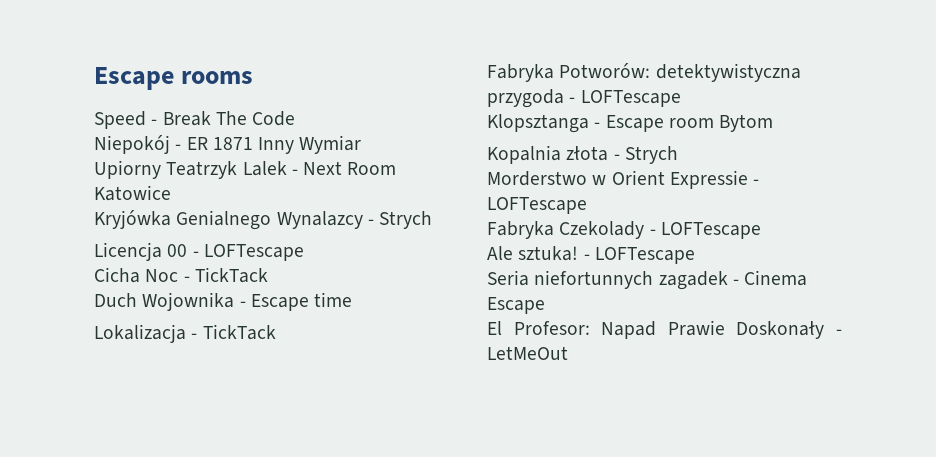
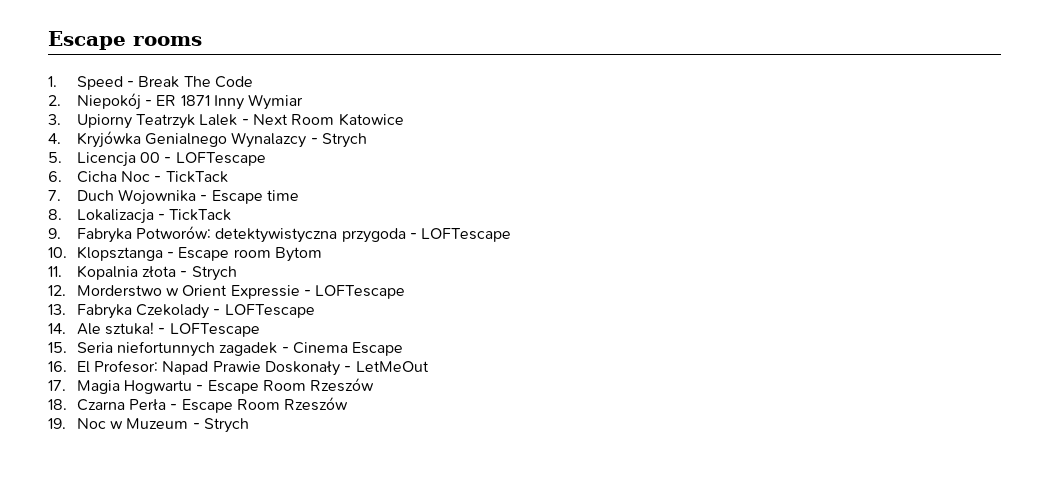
- Speed - Break The Code
+ 1. Speed - Break The Code
- Niepokój - ER 1871 Inny Wymiar
+ 2. Niepokój - ER 1871 Inny Wymiar
- Upiorny Teatrzyk Lalek - Next Room Katowice
+ 3. Upiorny Teatrzyk Lalek - Next Room Katowice
- Kryjówka Genialnego Wynalazcy - Strych
+ 4. Kryjówka Genialnego Wynalazcy - Strych
- Licencja 00 - LOFTescape
+ 5. Licencja 00 - LOFTescape
- Cicha Noc - TickTack
+ 6. Cicha Noc - TickTack
- Duch Wojownika - Escape time
+ 7. Duch Wojownika - Escape time
- Lokalizacja - TickTack
+ 8. Lokalizacja - TickTack
- Fabryka Potworów: detektywistyczna przygoda - LOFTescape
+ 9. Fabryka Potworów: detektywistyczna przygoda - LOFTescape
- Klopsztanga - Escape room Bytom
+ 10. Klopsztanga - Escape room Bytom
- Kopalnia złota - Strych
+ 11. Kopalnia złota - Strych
- Morderstwo w Orient Expressie - LOFTescape
+ 12. Morderstwo w Orient Expressie - LOFTescape
- Fabryka Czekolady - LOFTescape
+ 13. Fabryka Czekolady - LOFTescape
- Ale sztuka!
+ 14. Ale sztuka!
- Seria niefortunnych zagadek - Cinema Escape
+ 15. Seria niefortunnych zagadek - Cinema Escape
- El Profesor: Napad Prawie Doskonały - LetMeOut
+ 16. El Profesor: Napad Prawie Doskonały - LetMeOut
+ 17. Magia Hogwartu - Escape Room Rzeszów
+ 18. Czarna Perła - Escape Room Rzeszów
+ 19. Noc w Muzeum - Strych

